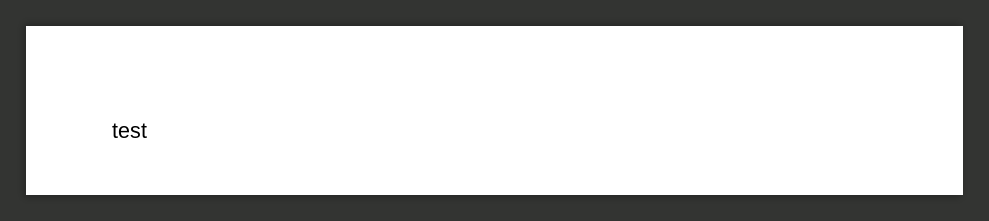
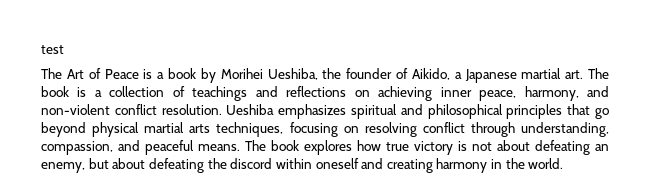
+ The Art of Peace is a book by Morihei Ueshiba, the founder of Aikido, a Japanese martial art. The book is a collection of teachings and reflections on achieving inner peace, harmony, and non-violent conflict resolution. Ueshiba emphasizes spiritual and philosophical principles that go beyond physical martial arts techniques, focusing on resolving conflict through understanding, compassion, and peaceful means. The book explores how true victory is not about defeating an enemy, but about defeating the discord within oneself and creating harmony in the world.

